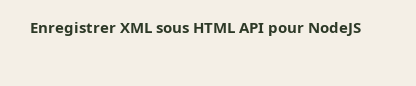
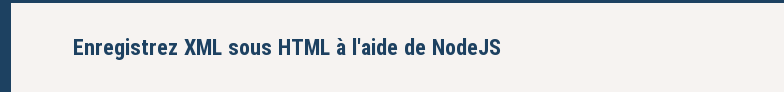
- Enregistrer XML sous HTML API pour NodeJS
+ Enregistrez XML sous HTML à l'aide de NodeJS

